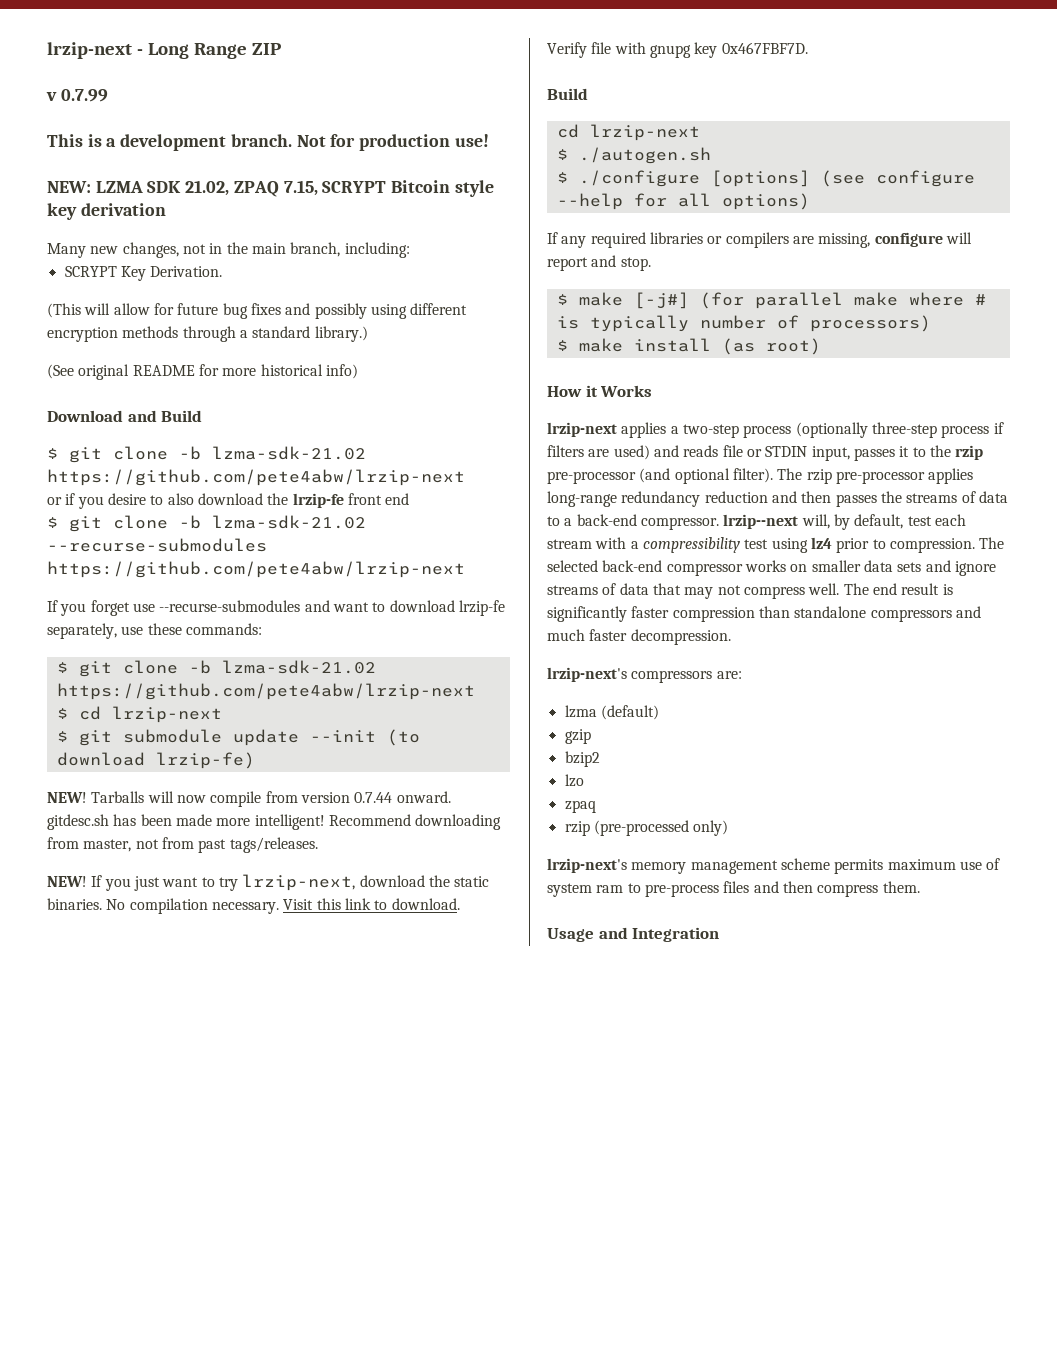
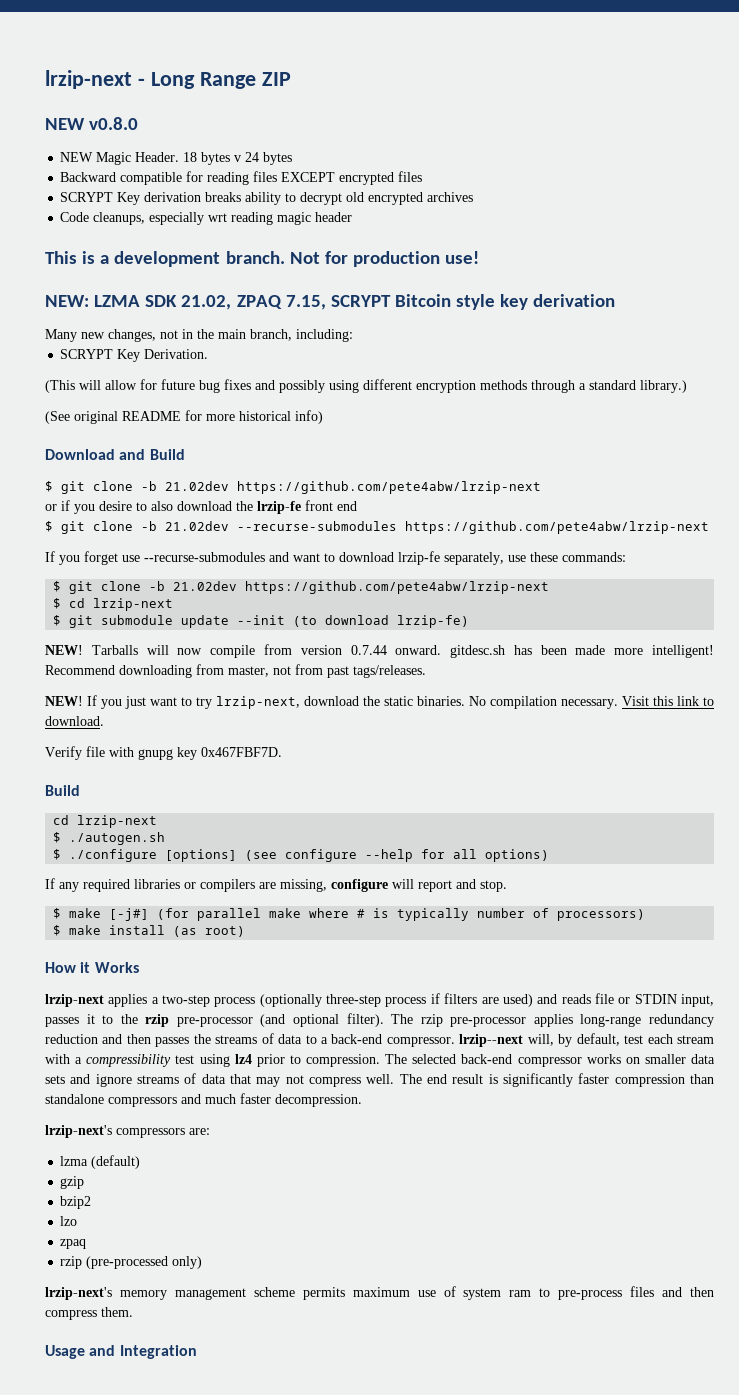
- v 0.7.99
+ NEW v0.8.0
+ NEW Magic Header. 18 bytes v 24 bytes
+ Backward compatible for reading files EXCEPT encrypted files
+ SCRYPT Key derivation breaks ability to decrypt old encrypted archives
+ Code cleanups, especially wrt reading magic header
  Download and Build
- $ git clone -b lzma-sdk-21.02 https://github.com/pete4abw/lrzip-next
+ $ git clone -b 21.02dev https://github.com/pete4abw/lrzip-next
- $ git clone -b lzma-sdk-21.02 --recurse-submodules https://github.com/pete4abw/lrzip-next
+ $ git clone -b 21.02dev --recurse-submodules https://github.com/pete4abw/lrzip-next
  If you forget use --recurse-submodules and want to download lrzip-fe separately, use these commands:
- $ git clone -b lzma-sdk-21.02 https://github.com/pete4abw/lrzip-next
+ $ git clone -b 21.02dev https://github.com/pete4abw/lrzip-next

